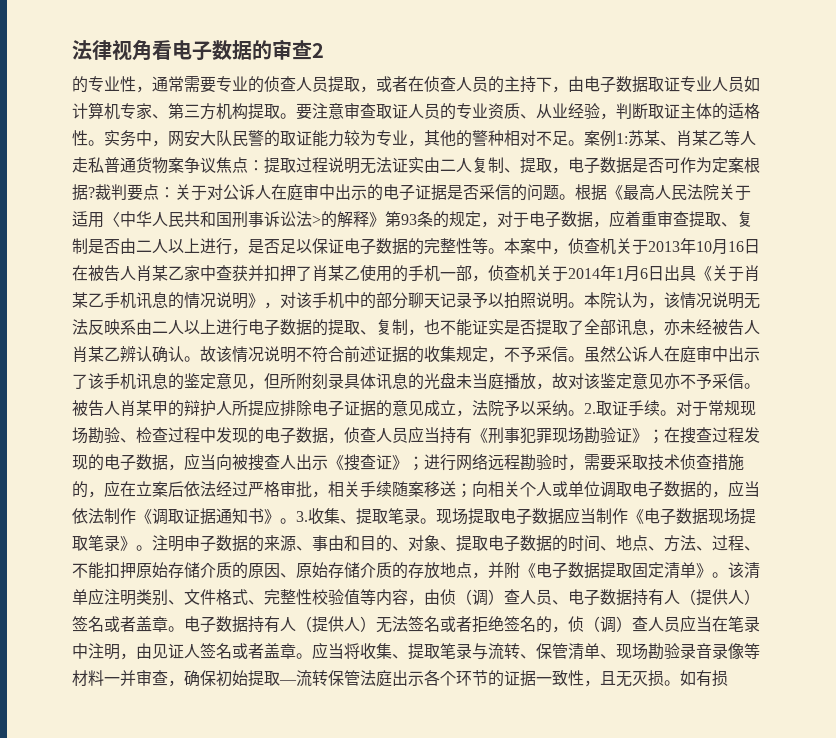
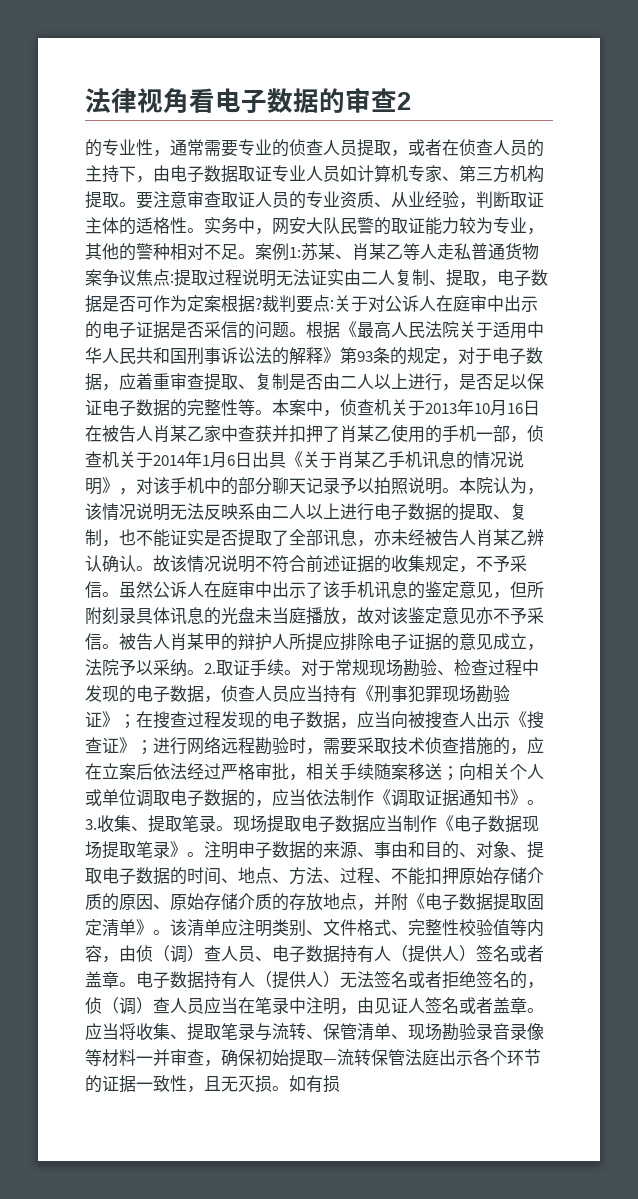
- 根据《最高人民法院关于适用〈中华人民共和国刑事诉讼法>的解释》第93条的规定，对于电子数据，应着重审查提取、复制是否由二人以上进行，是否足以保证电子数据的完整性等。
+ 根据《最高人民法院关于适用中华人民共和国刑事诉讼法的解释》第93条的规定，对于电子数据，应着重审查提取、复制是否由二人以上进行，是否足以保证电子数据的完整性等。

